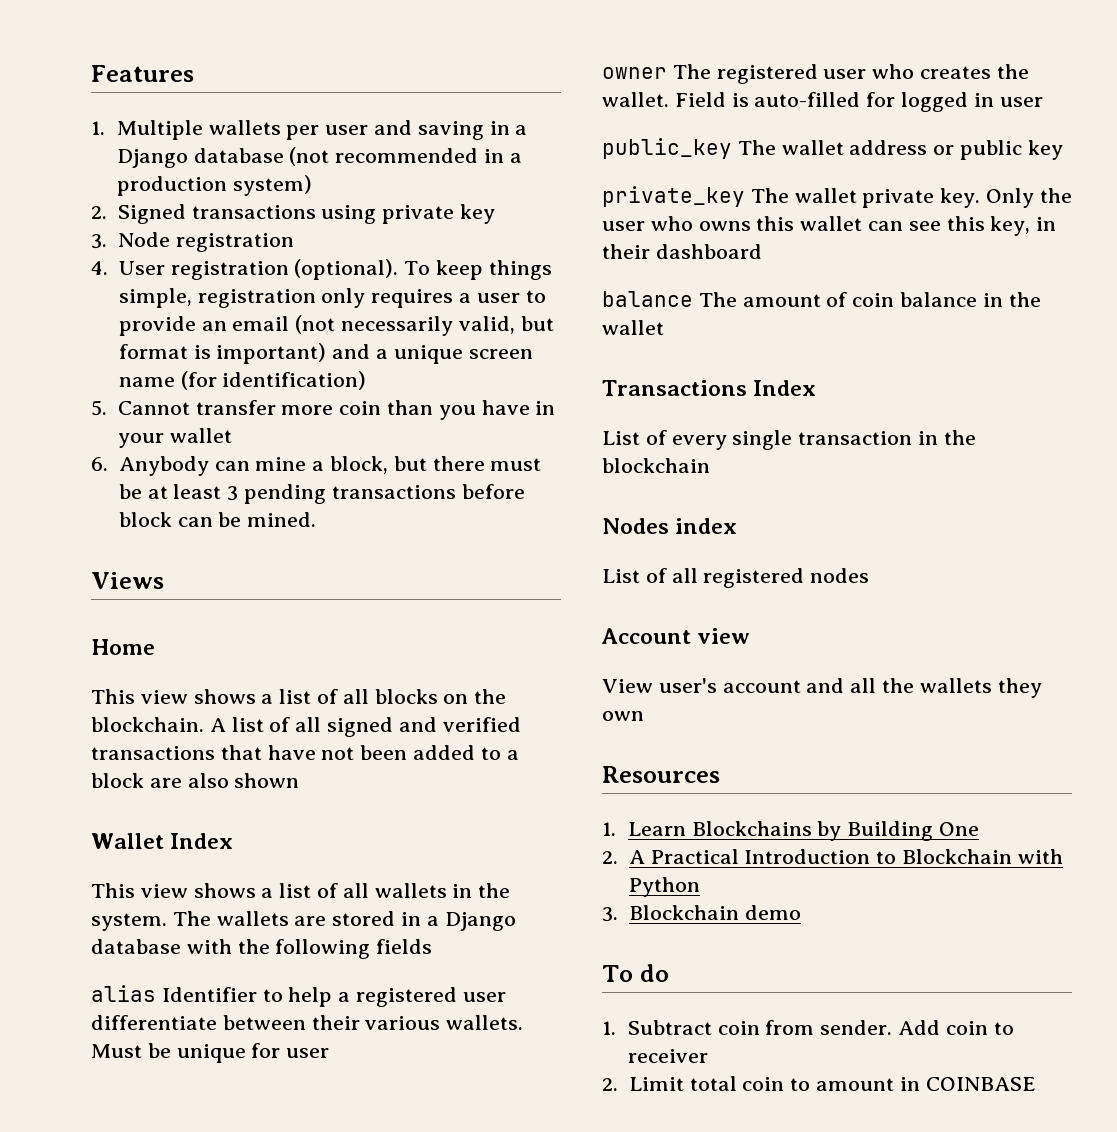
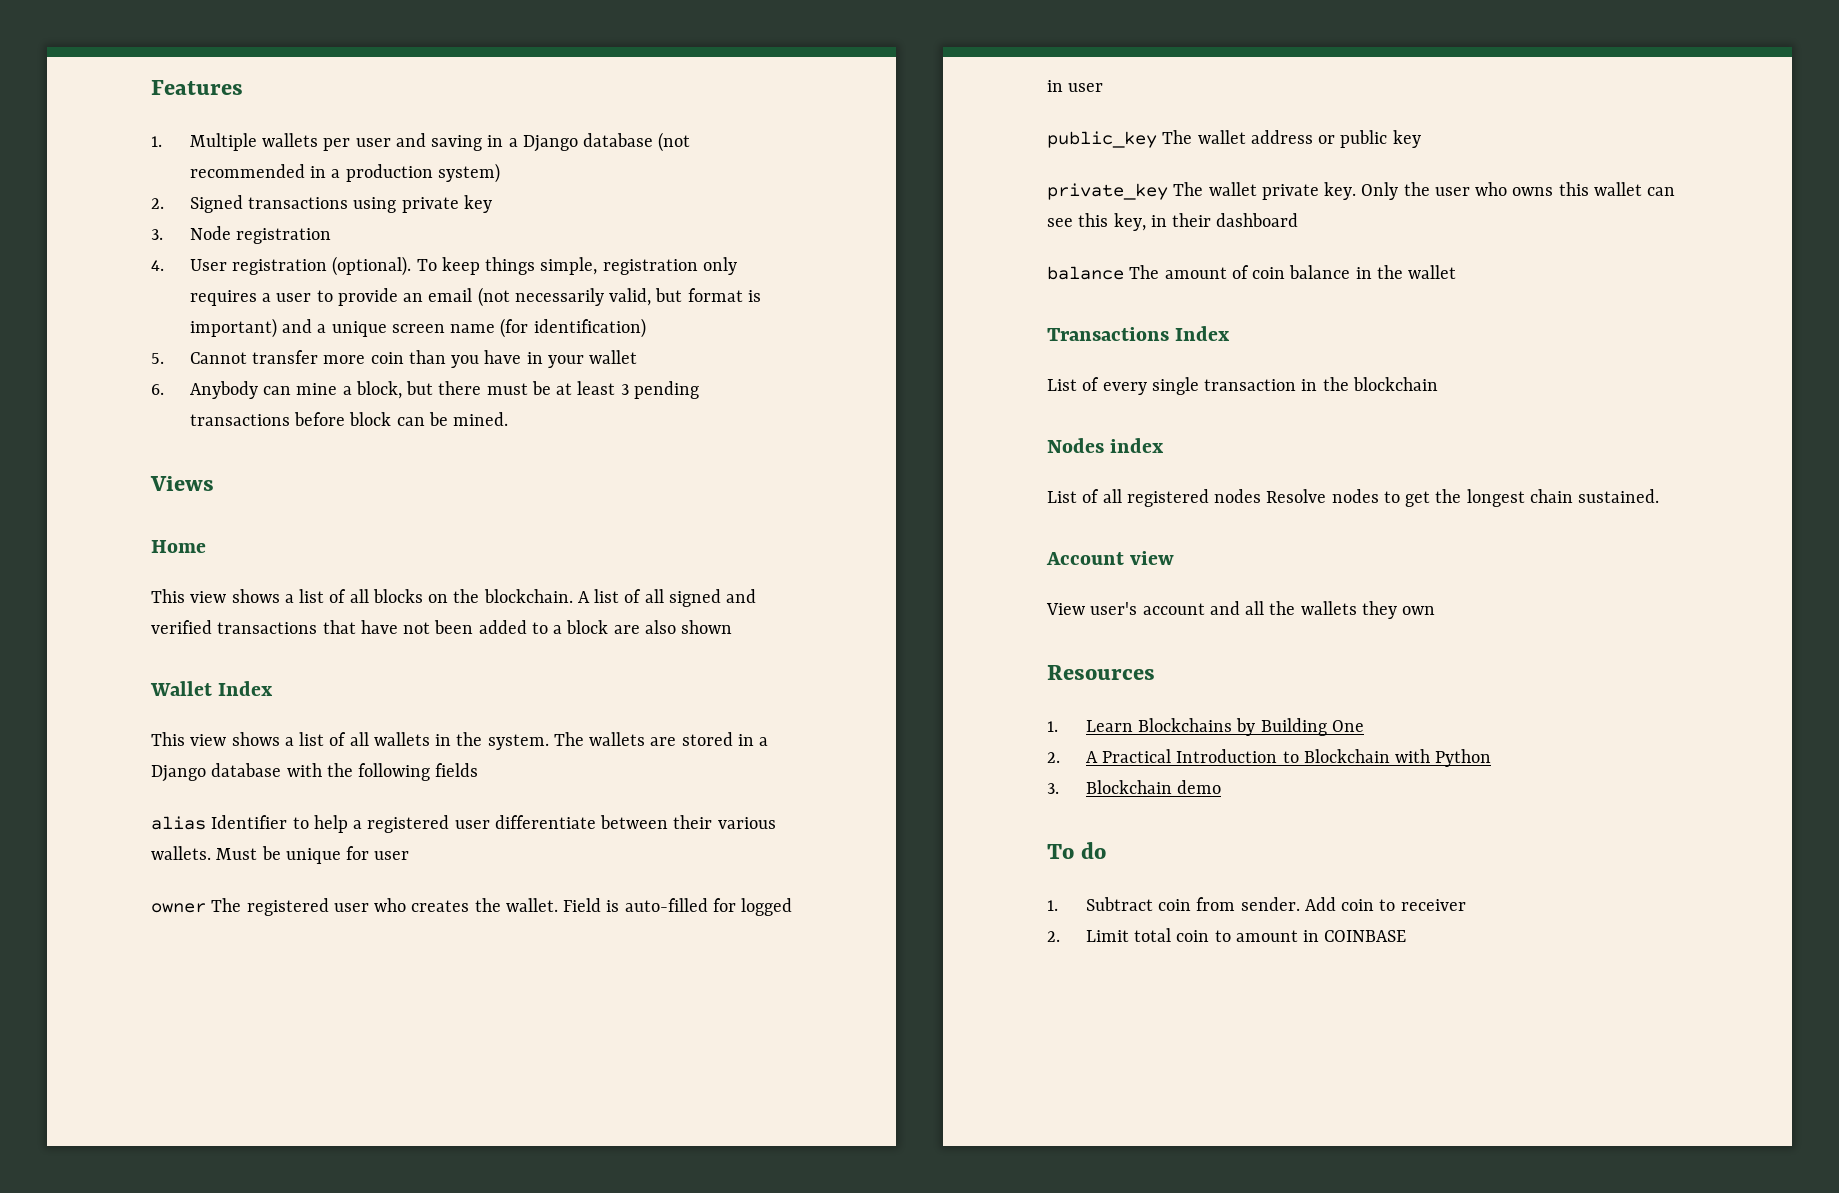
- List of all registered nodes
+ List of all registered nodes Resolve nodes to get the longest chain sustained.

